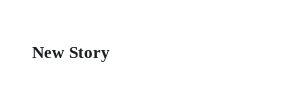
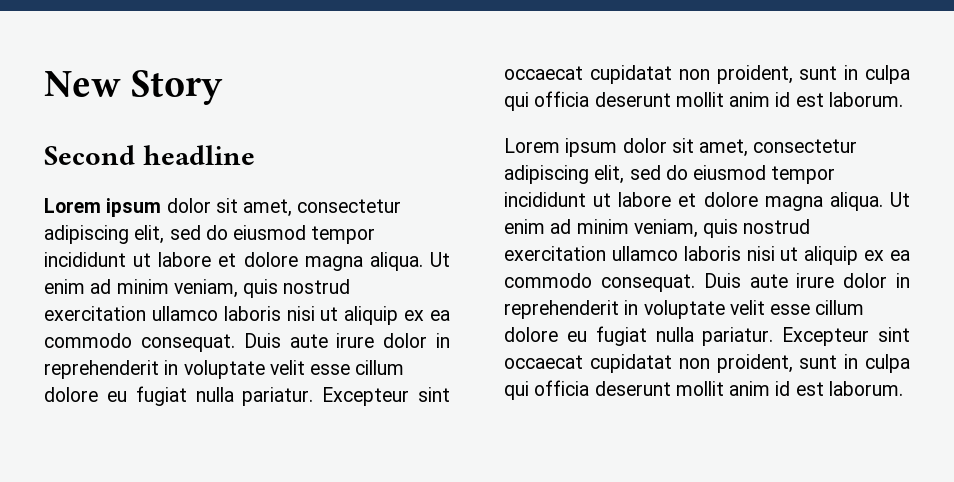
+ Second headline
+ Lorem ipsum dolor sit amet, consectetur adipiscing elit, sed do eiusmod tempor incididunt ut labore et dolore magna aliqua. Ut enim ad minim veniam, quis nostrud exercitation ullamco laboris nisi ut aliquip ex ea commodo consequat. Duis aute irure dolor in reprehenderit in voluptate velit esse cillum dolore eu fugiat nulla pariatur. Excepteur sint occaecat cupidatat non proident, sunt in culpa qui officia deserunt mollit anim id est laborum.
+ Lorem ipsum dolor sit amet, consectetur adipiscing elit, sed do eiusmod tempor incididunt ut labore et dolore magna aliqua. Ut enim ad minim veniam, quis nostrud exercitation ullamco laboris nisi ut aliquip ex ea commodo consequat. Duis aute irure dolor in reprehenderit in voluptate velit esse cillum dolore eu fugiat nulla pariatur. Excepteur sint occaecat cupidatat non proident, sunt in culpa qui officia deserunt mollit anim id est laborum.

